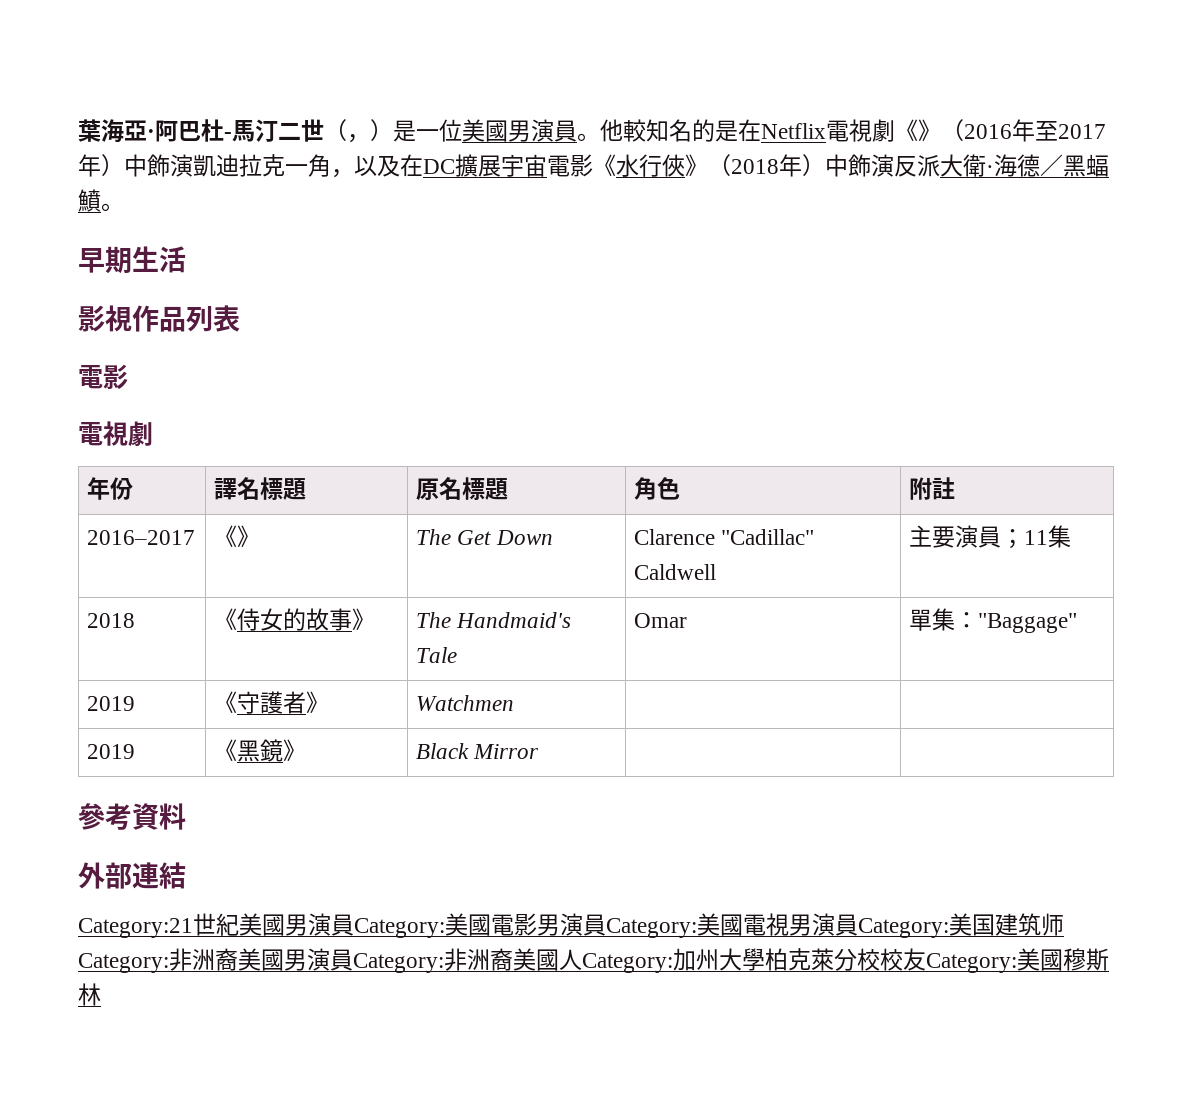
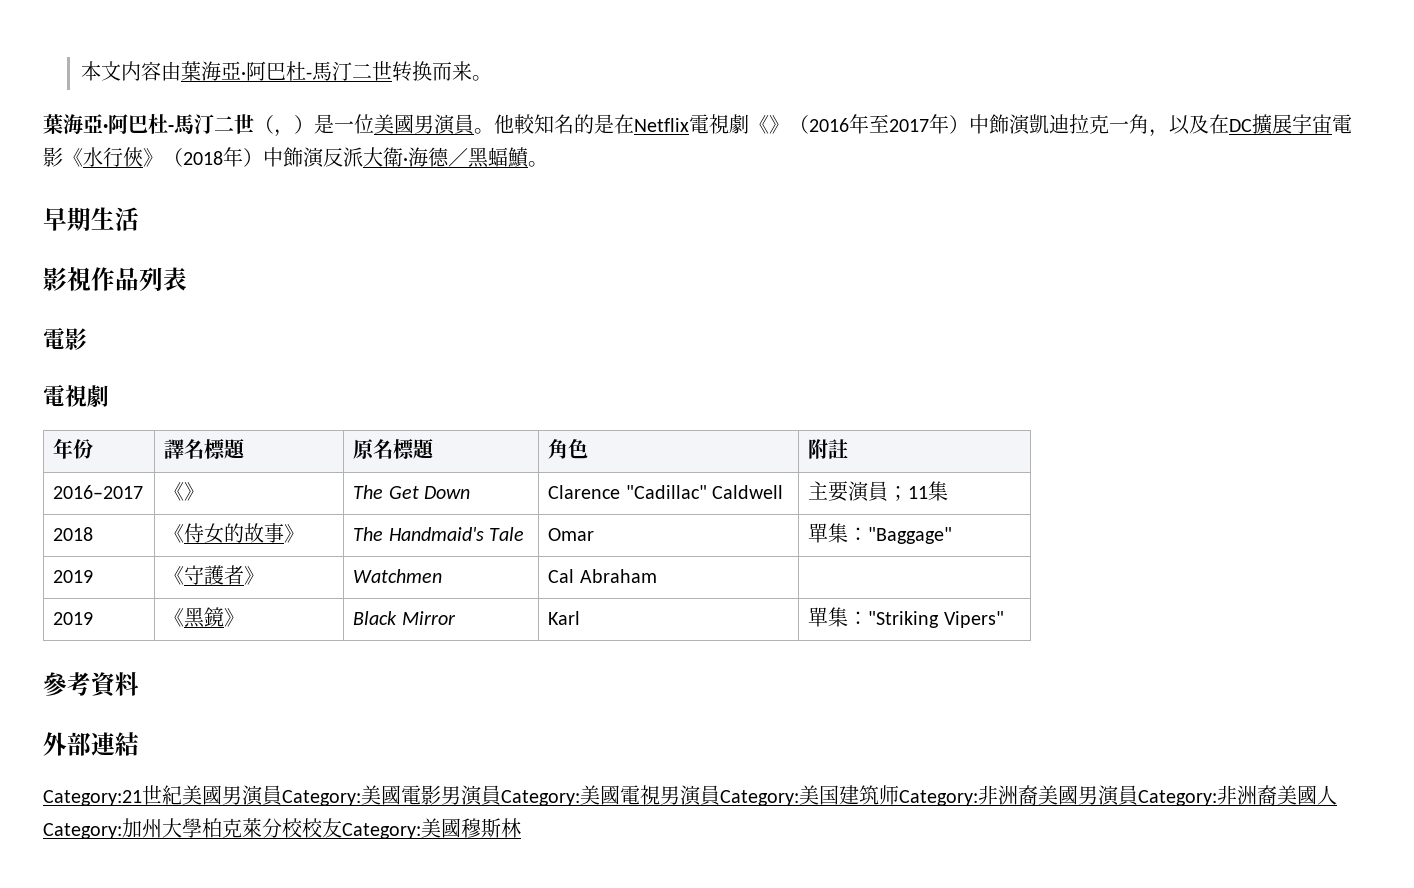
+ 本文内容由葉海亞·阿巴杜-馬汀二世转换而来。
- 2019 | 《守護者》 | Watchmen | |
+ 2019 | 《守護者》 | Watchmen | Cal Abraham |
- 2019 | 《黑鏡》 | Black Mirror | |
+ 2019 | 《黑鏡》 | Black Mirror | Karl | 單集："Striking Vipers"

